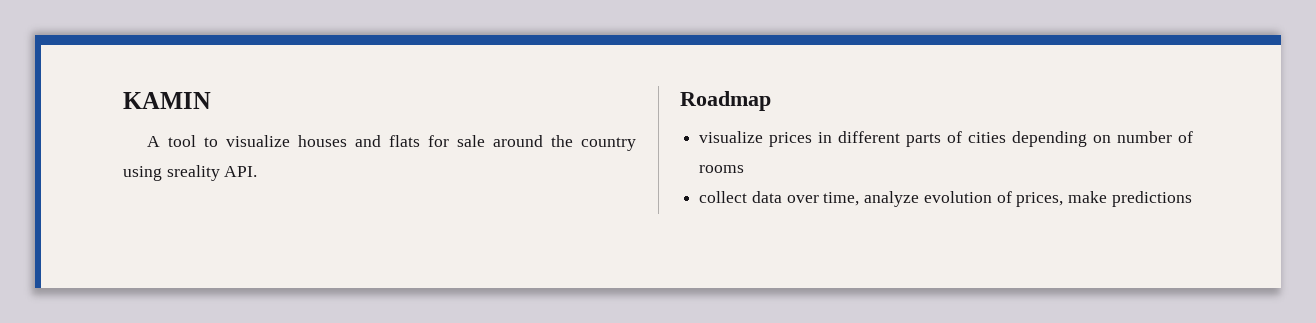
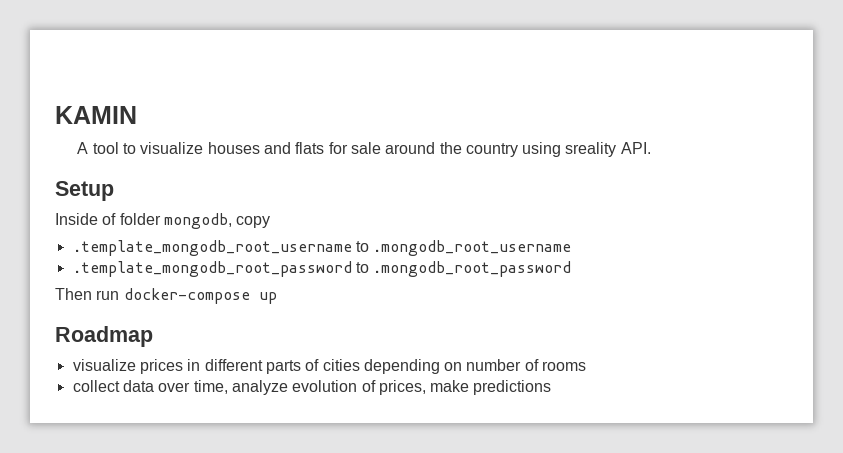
+ Setup
+ Inside of folder mongodb, copy
+ .template_mongodb_root_username to .mongodb_root_username
+ .template_mongodb_root_password to .mongodb_root_password
+ Then run docker-compose up

